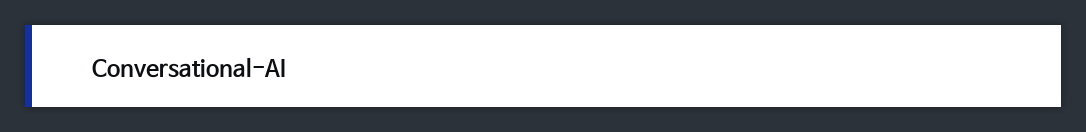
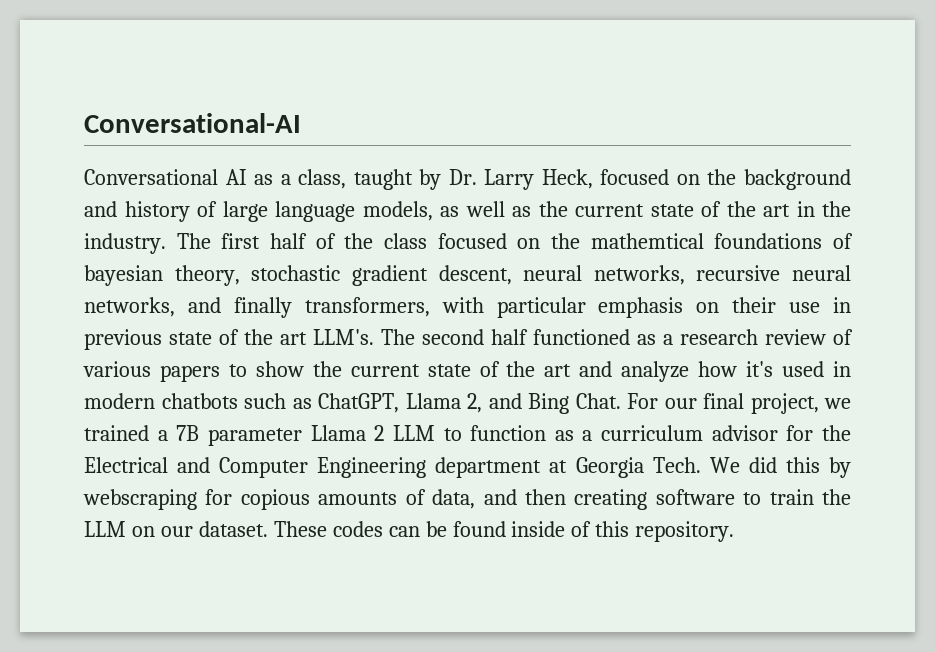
+ Conversational AI as a class, taught by Dr. Larry Heck, focused on the background and history of large language models, as well as the current state of the art in the industry. The first half of the class focused on the mathemtical foundations of bayesian theory, stochastic gradient descent, neural networks, recursive neural networks, and finally transformers, with particular emphasis on their use in previous state of the art LLM's. The second half functioned as a research review of various papers to show the current state of the art and analyze how it's used in modern chatbots such as ChatGPT, Llama 2, and Bing Chat. For our final project, we trained a 7B parameter Llama 2 LLM to function as a curriculum advisor for the Electrical and Computer Engineering department at Georgia Tech. We did this by webscraping for copious amounts of data, and then creating software to train the LLM on our dataset. These codes can be found inside of this repository.

